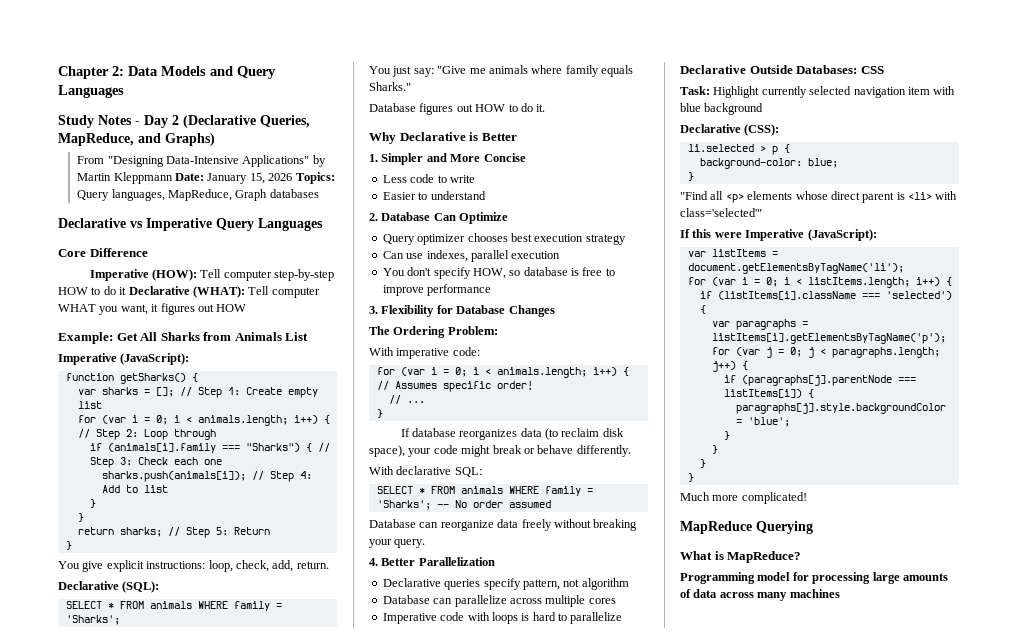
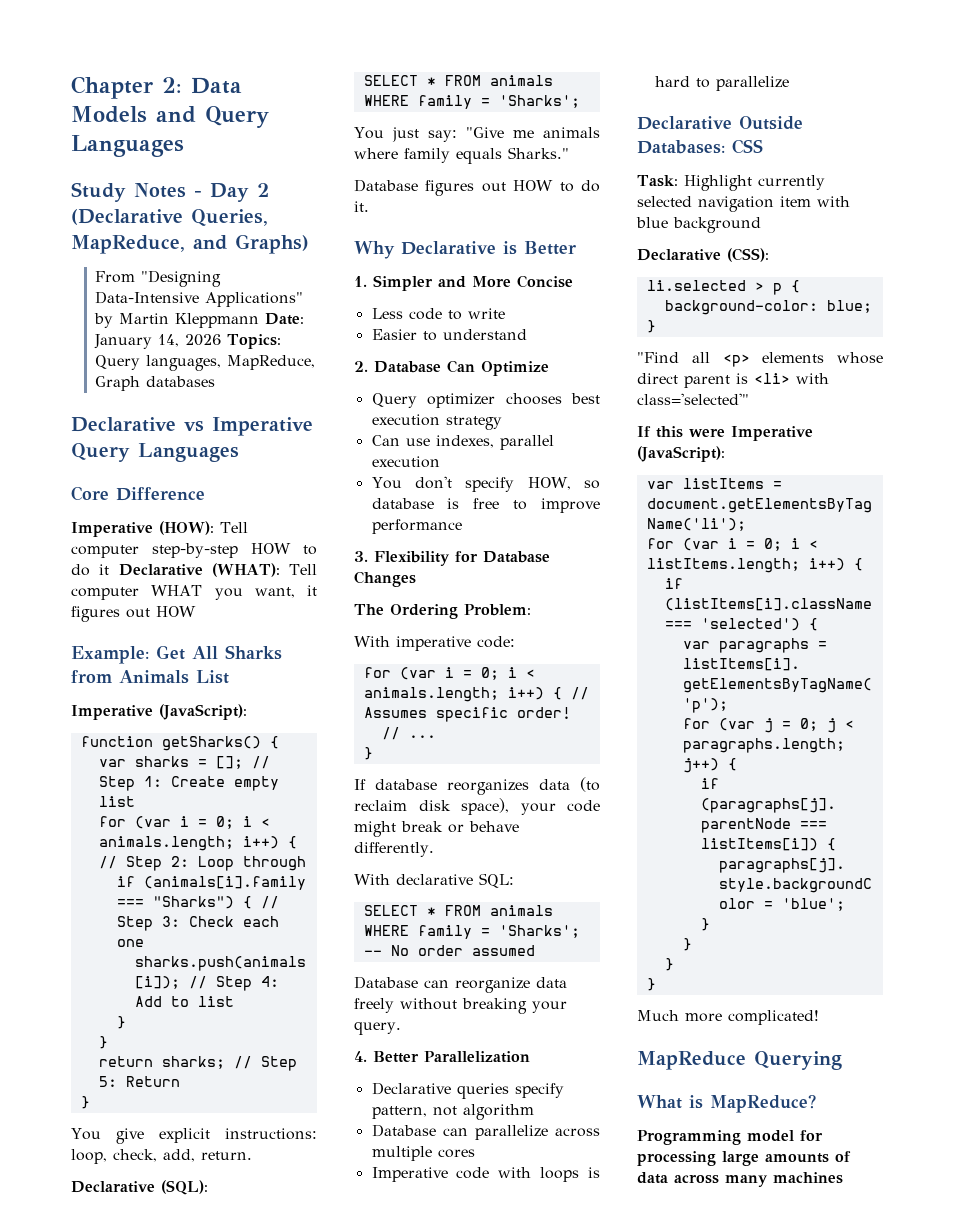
- From "Designing Data-Intensive Applications" by Martin Kleppmann Date: January 15, 2026 Topics: Query languages, MapReduce, Graph databases
+ From "Designing Data-Intensive Applications" by Martin Kleppmann Date: January 14, 2026 Topics: Query languages, MapReduce, Graph databases

